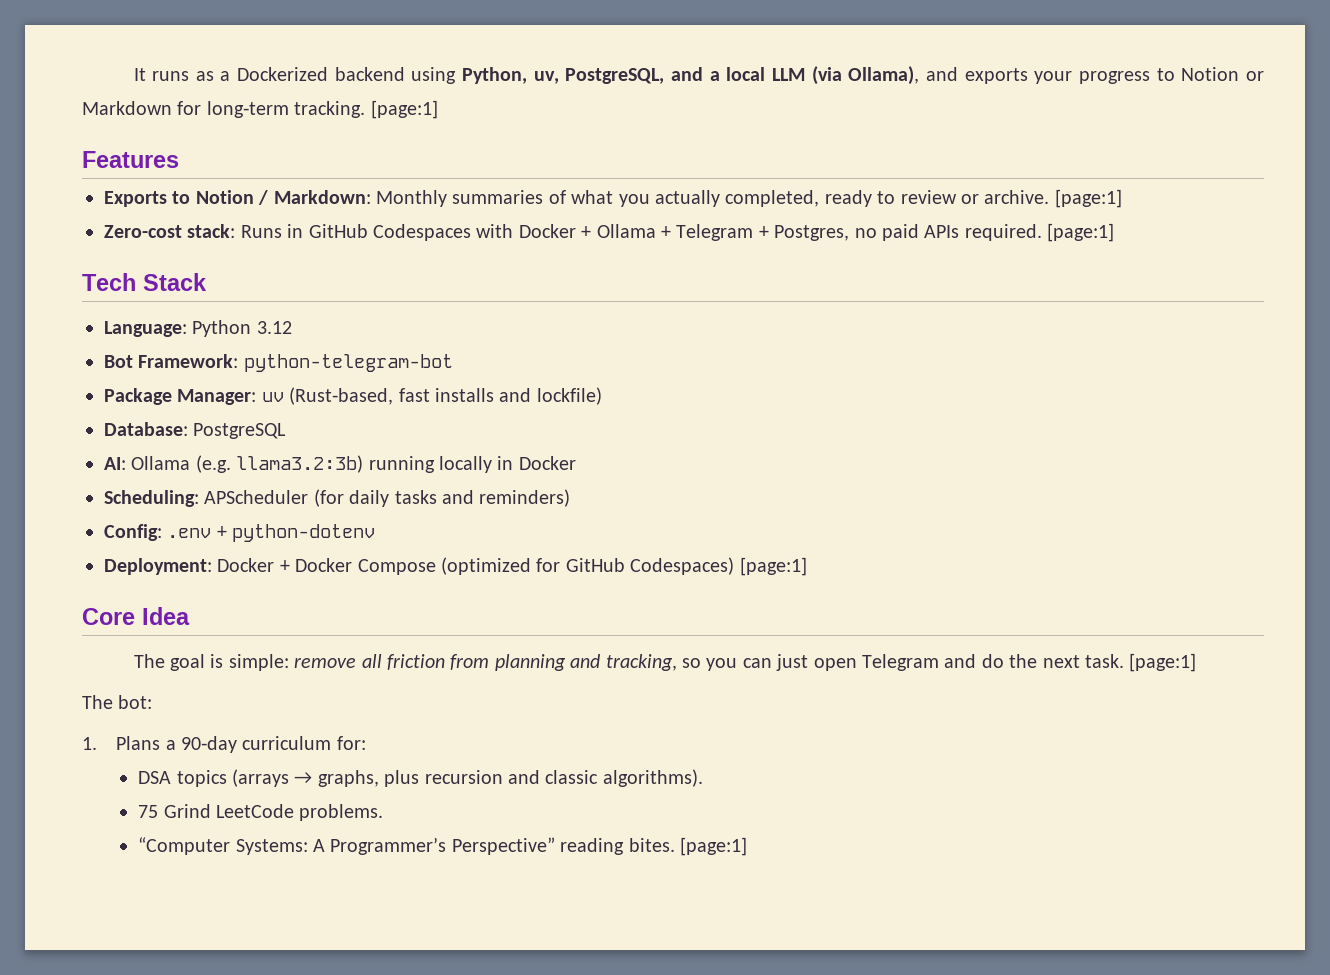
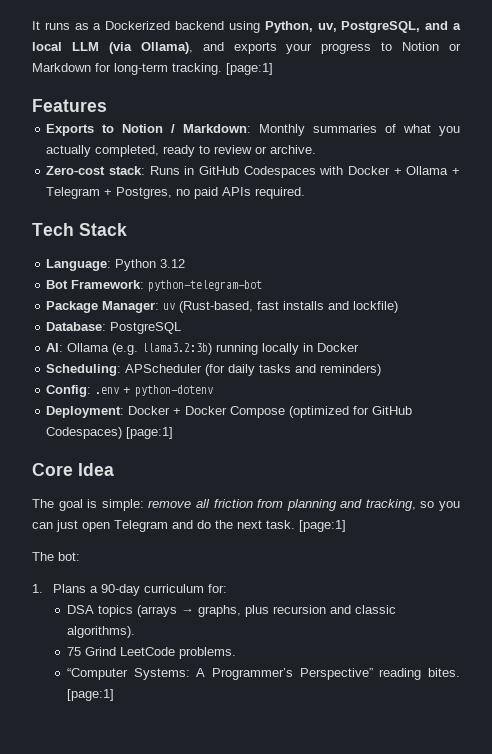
- Exports to Notion / Markdown: Monthly summaries of what you actually completed, ready to review or archive. [page:1]
+ Exports to Notion / Markdown: Monthly summaries of what you actually completed, ready to review or archive.
- Zero-cost stack: Runs in GitHub Codespaces with Docker + Ollama + Telegram + Postgres, no paid APIs required. [page:1]
+ Zero-cost stack: Runs in GitHub Codespaces with Docker + Ollama + Telegram + Postgres, no paid APIs required.

